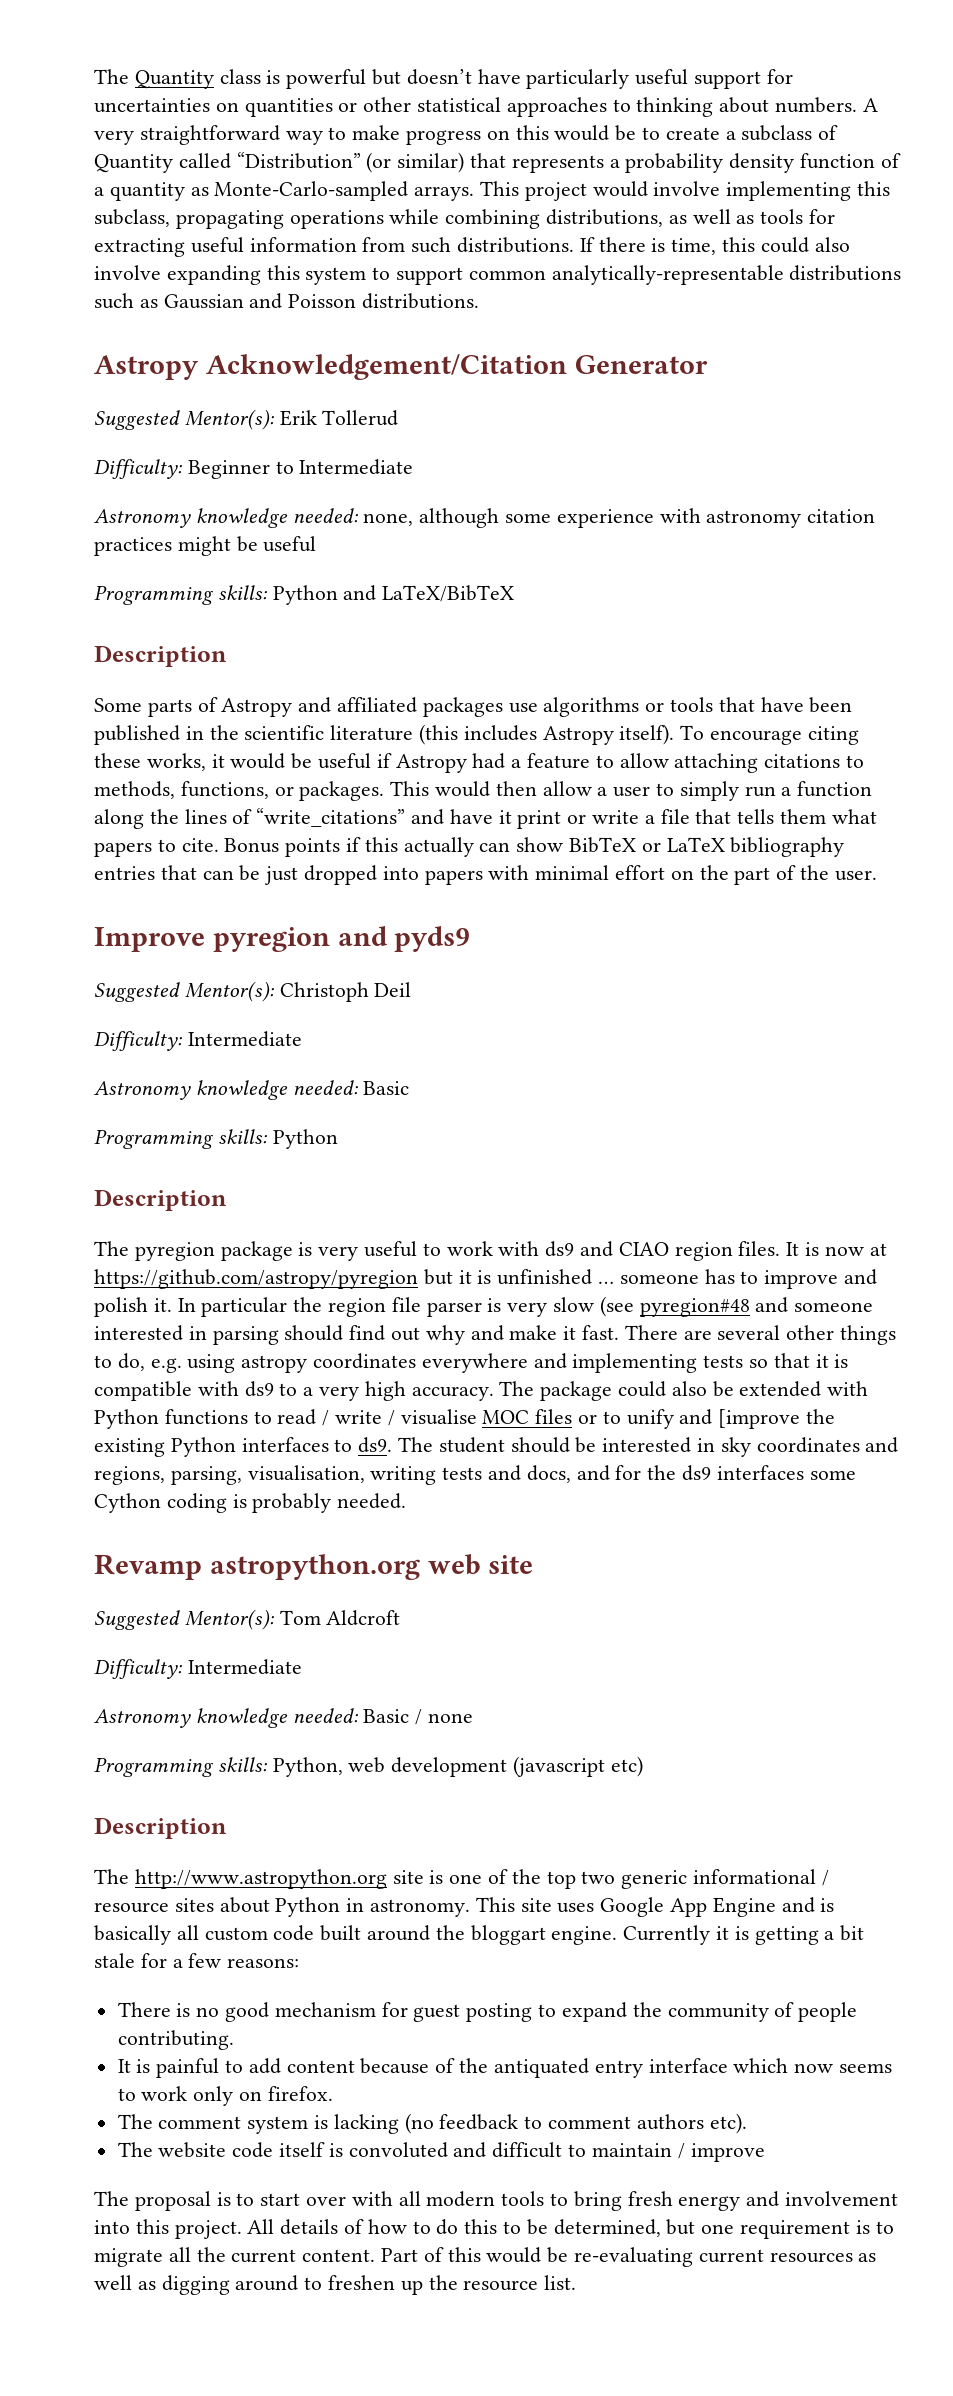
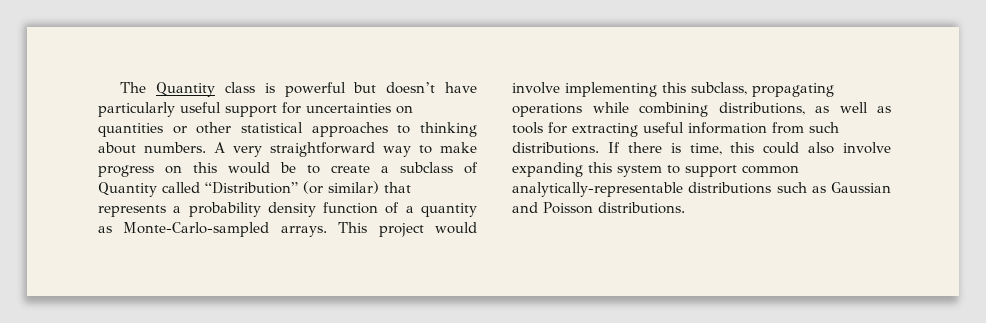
- Astropy Acknowledgement/Citation Generator
- Suggested Mentor(s): Erik Tollerud
- Difficulty: Beginner to Intermediate
- Astronomy knowledge needed: none, although some experience with astronomy citation practices might be useful
- Programming skills: Python and LaTeX/BibTeX
- Description
- Some parts of Astropy and affiliated packages use algorithms or tools that have been published in the scientific literature (this includes Astropy itself). To encourage citing these works, it would be useful if Astropy had a feature to allow attaching citations to methods, functions, or packages. This would then allow a user to simply run a function along the lines of “write_citations” and have it print or write a file that tells them what papers to cite. Bonus points if this actually can show BibTeX or LaTeX bibliography entries that can be just dropped into papers with minimal effort on the part of the user.
- Improve pyregion and pyds9
- Suggested Mentor(s): Christoph Deil
- Difficulty: Intermediate
- Astronomy knowledge needed: Basic
- Programming skills: Python
- Description
- The pyregion package is very useful to work with ds9 and CIAO region files. It is now at https://github.com/astropy/pyregion but it is unfinished … someone has to improve and polish it. In particular the region file parser is very slow (see pyregion#48 and someone interested in parsing should find out why and make it fast. There are several other things to do, e.g. using astropy coordinates everywhere and implementing tests so that it is compatible with ds9 to a very high accuracy. The package could also be extended with Python functions to read / write / visualise MOC files or to unify and [improve the existing Python interfaces to ds9. The student should be interested in sky coordinates and regions, parsing, visualisation, writing tests and docs, and for the ds9 interfaces some Cython coding is probably needed.
- Revamp astropython.org web site
- Suggested Mentor(s): Tom Aldcroft
- Difficulty: Intermediate
- Astronomy knowledge needed: Basic / none
- Programming skills: Python, web development (javascript etc)
- Description
- The http://www.astropython.org site is one of the top two generic informational / resource sites about Python in astronomy. This site uses Google App Engine and is basically all custom code built around the bloggart engine. Currently it is getting a bit stale for a few reasons:
- There is no good mechanism for guest posting to expand the community of people contributing.
- It is painful to add content because of the antiquated entry interface which now seems to work only on firefox.
- The comment system is lacking (no feedback to comment authors etc).
- The website code itself is convoluted and difficult to maintain / improve
- The proposal is to start over with all modern tools to bring fresh energy and involvement into this project. All details of how to do this to be determined, but one requirement is to migrate all the current content. Part of this would be re-evaluating current resources as well as digging around to freshen up the resource list.

